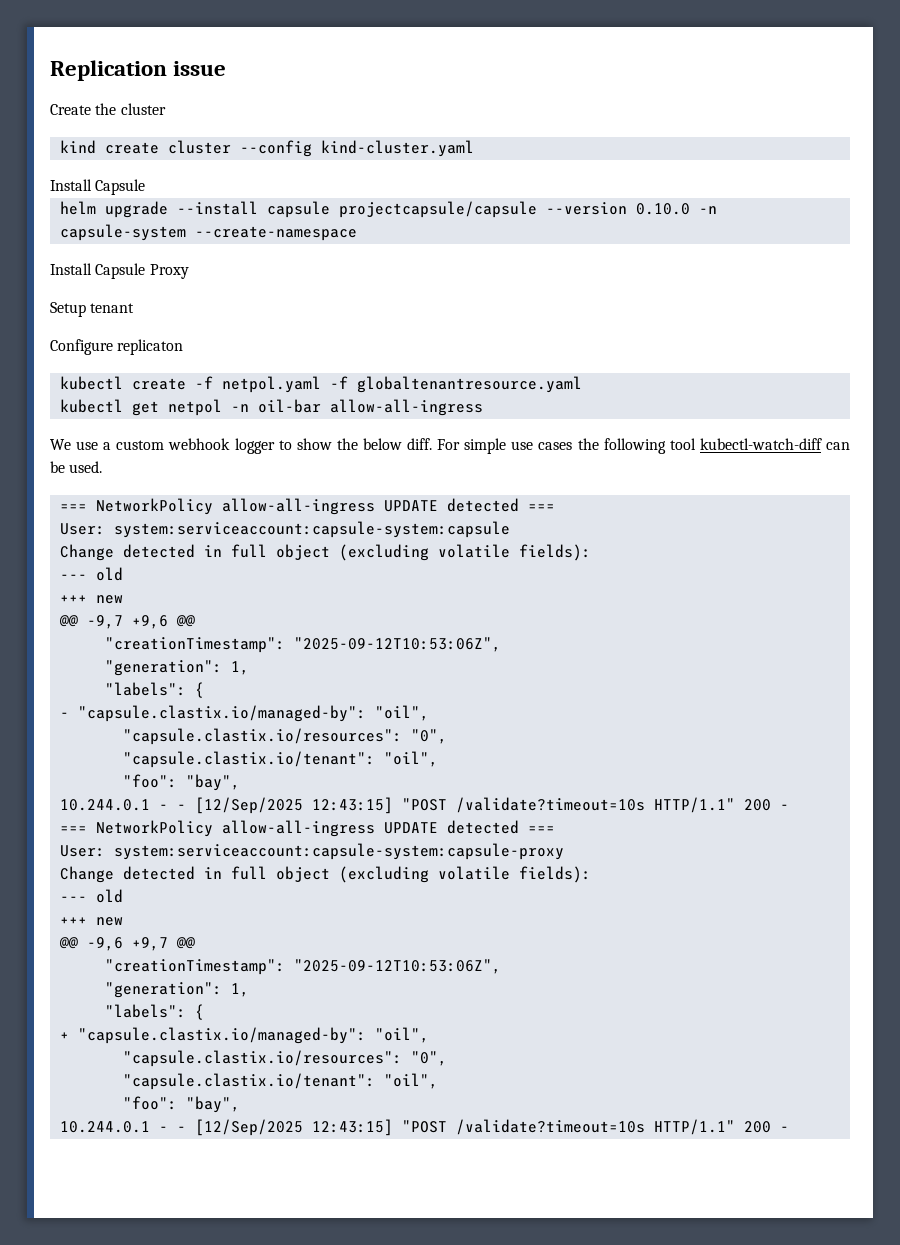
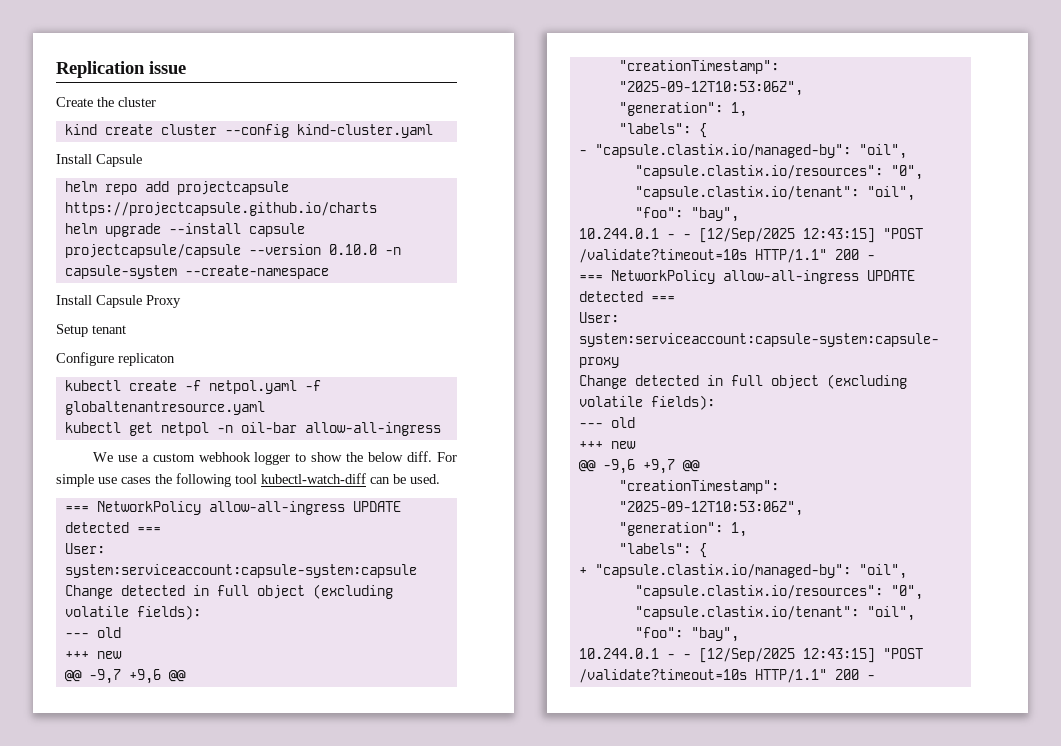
+ helm repo add projectcapsule https://projectcapsule.github.io/charts

